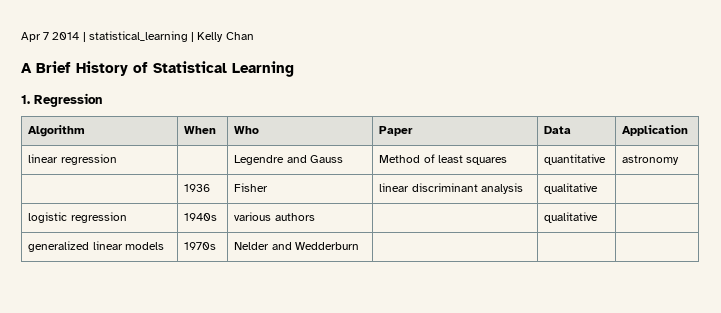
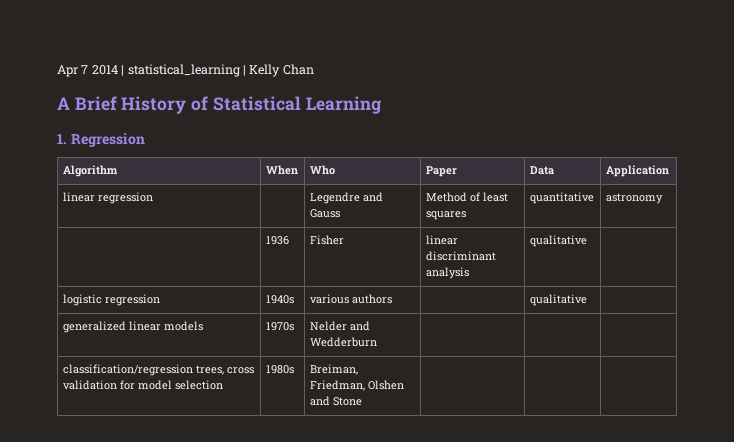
+ classification/regression trees, cross validation for model selection | 1980s | Breiman, Friedman, Olshen and Stone | | |

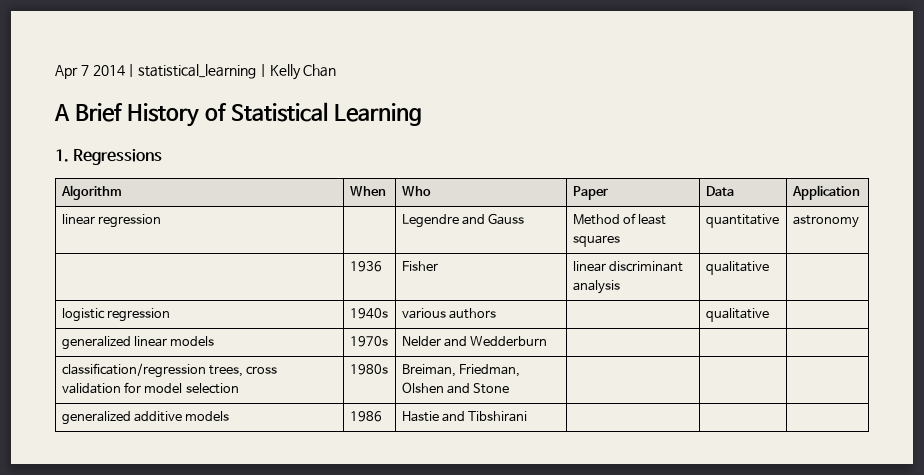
- 1. Regression
+ 1. Regressions
+ generalized additive models | 1986 | Hastie and Tibshirani | | |

